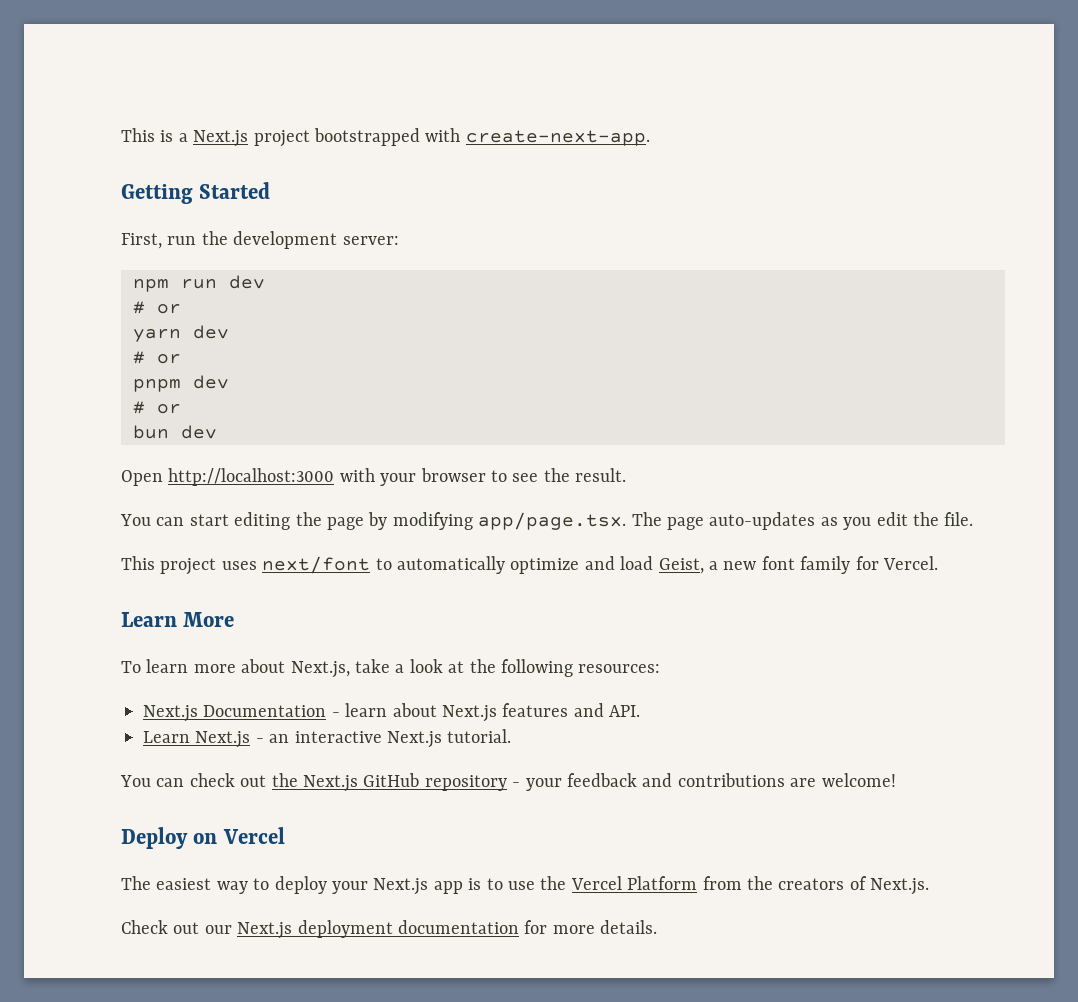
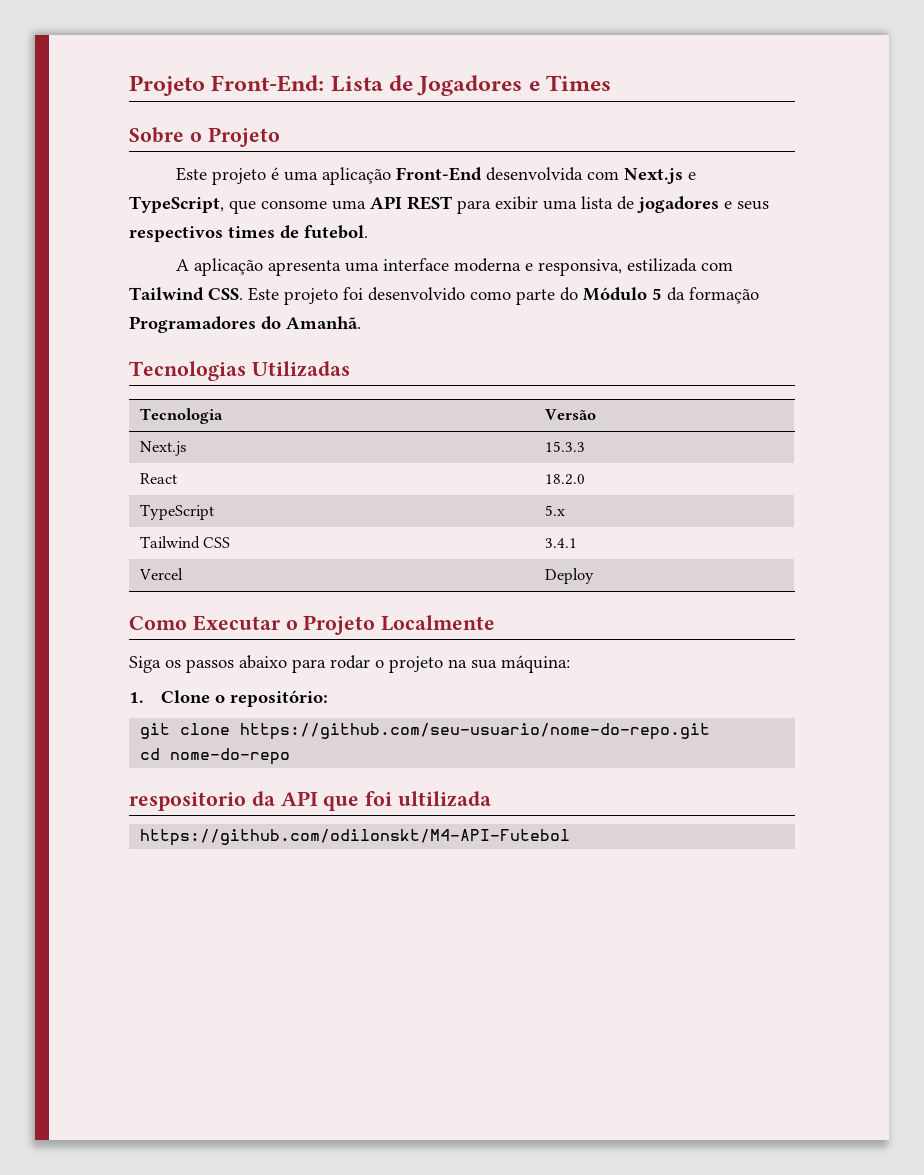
- This is a Next.js project bootstrapped with create-next-app.
- Getting Started
- First, run the development server:
- npm run dev
- # or
- yarn dev
- # or
- pnpm dev
- # or
- bun dev
- Open http://localhost:3000 with your browser to see the result.
- You can start editing the page by modifying app/page.tsx. The page auto-updates as you edit the file.
- This project uses next/font to automatically optimize and load Geist, a new font family for Vercel.
- Learn More
- To learn more about Next.js, take a look at the following resources:
- Next.js Documentation - learn about Next.js features and API.
- Learn Next.js - an interactive Next.js tutorial.
- You can check out the Next.js GitHub repository - your feedback and contributions are welcome!
- Deploy on Vercel
- The easiest way to deploy your Next.js app is to use the Vercel Platform from the creators of Next.js.
- Check out our Next.js deployment documentation for more details.
+ Projeto Front-End: Lista de Jogadores e Times
+ Sobre o Projeto
+ Este projeto é uma aplicação Front-End desenvolvida com Next.js e TypeScript, que consome uma API REST para exibir uma lista de jogadores e seus respectivos times de futebol.
+ A aplicação apresenta uma interface moderna e responsiva, estilizada com Tailwind CSS. Este projeto foi desenvolvido como parte do Módulo 5 da formação Programadores do Amanhã.
+ Tecnologias Utilizadas
+ Tecnologia | Versão
+ Next.js | 15.3.3
+ React | 18.2.0
+ TypeScript | 5.x
+ Tailwind CSS | 3.4.1
+ Vercel | Deploy
+ Como Executar o Projeto Localmente
+ Siga os passos abaixo para rodar o projeto na sua máquina:
+ 1. Clone o repositório:
+ git clone https://github.com/seu-usuario/nome-do-repo.git
+ cd nome-do-repo
+ respositorio da API que foi ultilizada
+ https://github.com/odilonskt/M4-API-Futebol

